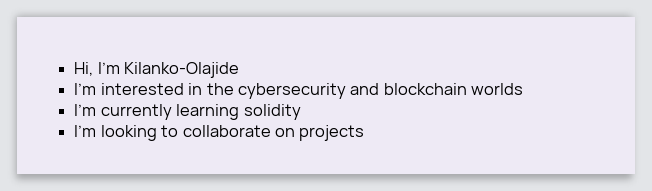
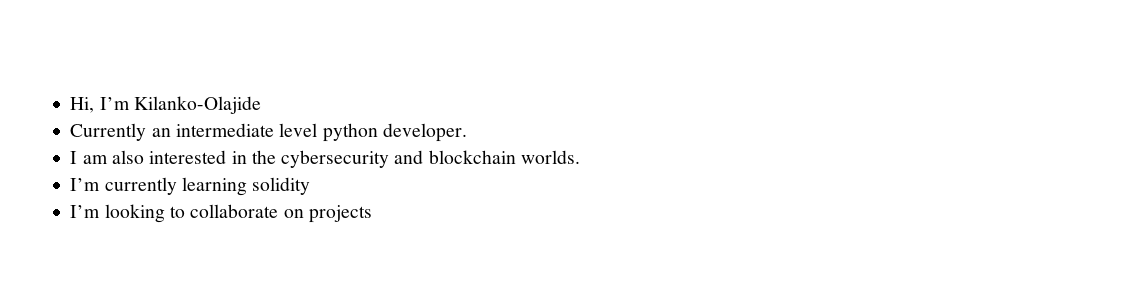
- I’m interested in the cybersecurity and blockchain worlds
+ Currently an intermediate level python developer.
+ I am also interested in the cybersecurity and blockchain worlds.

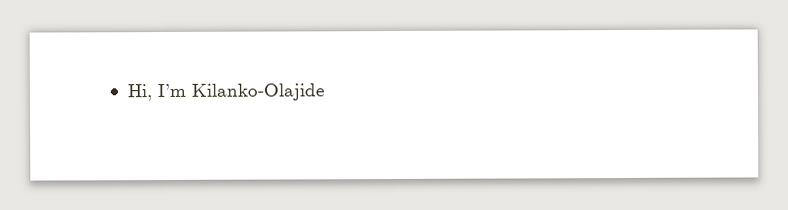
- Currently an intermediate level python developer.
- I am also interested in the cybersecurity and blockchain worlds.
- I’m currently learning solidity
- I’m looking to collaborate on projects

